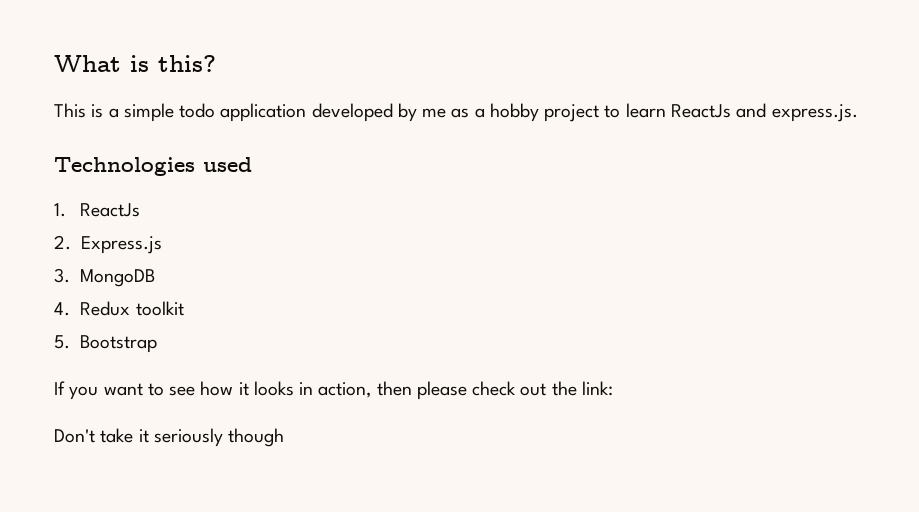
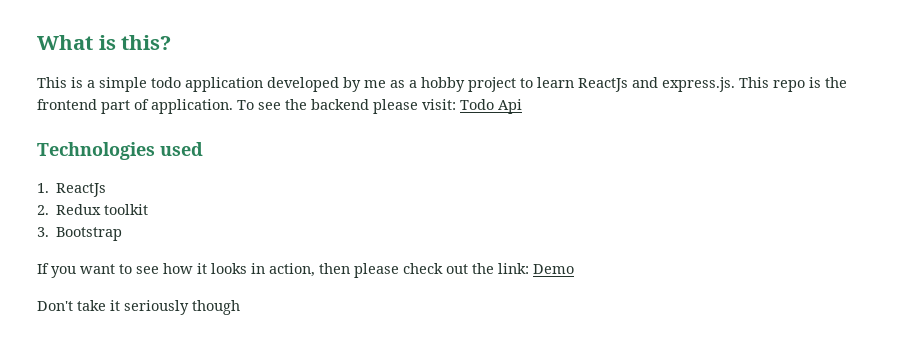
- This is a simple todo application developed by me as a hobby project to learn ReactJs and express.js.
+ This is a simple todo application developed by me as a hobby project to learn ReactJs and express.js. This repo is the frontend part of application. To see the backend please visit: Todo Api
- 2. Express.js
- 3. MongoDB
- 4. Redux toolkit
+ 2. Redux toolkit
- 5. Bootstrap
+ 3. Bootstrap
- If you want to see how it looks in action, then please check out the link:
+ If you want to see how it looks in action, then please check out the link: Demo

